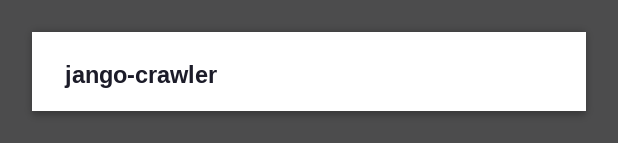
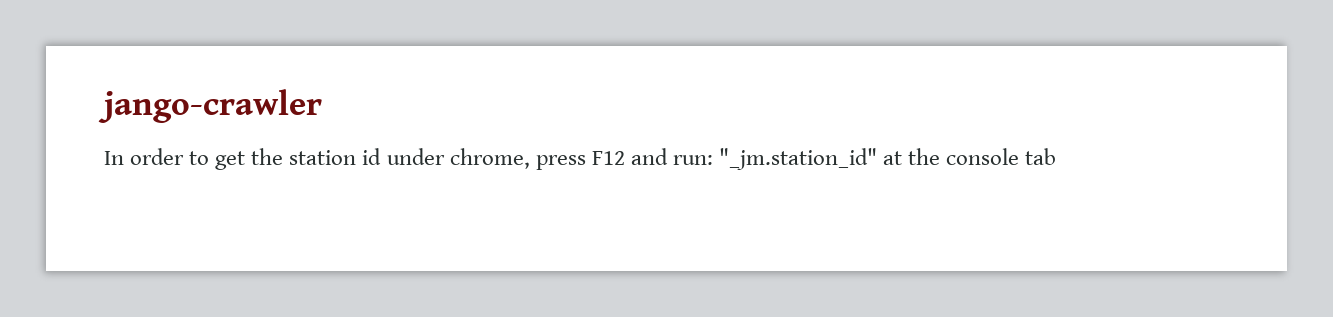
+ In order to get the station id under chrome, press F12 and run: "_jm.station_id" at the console tab

